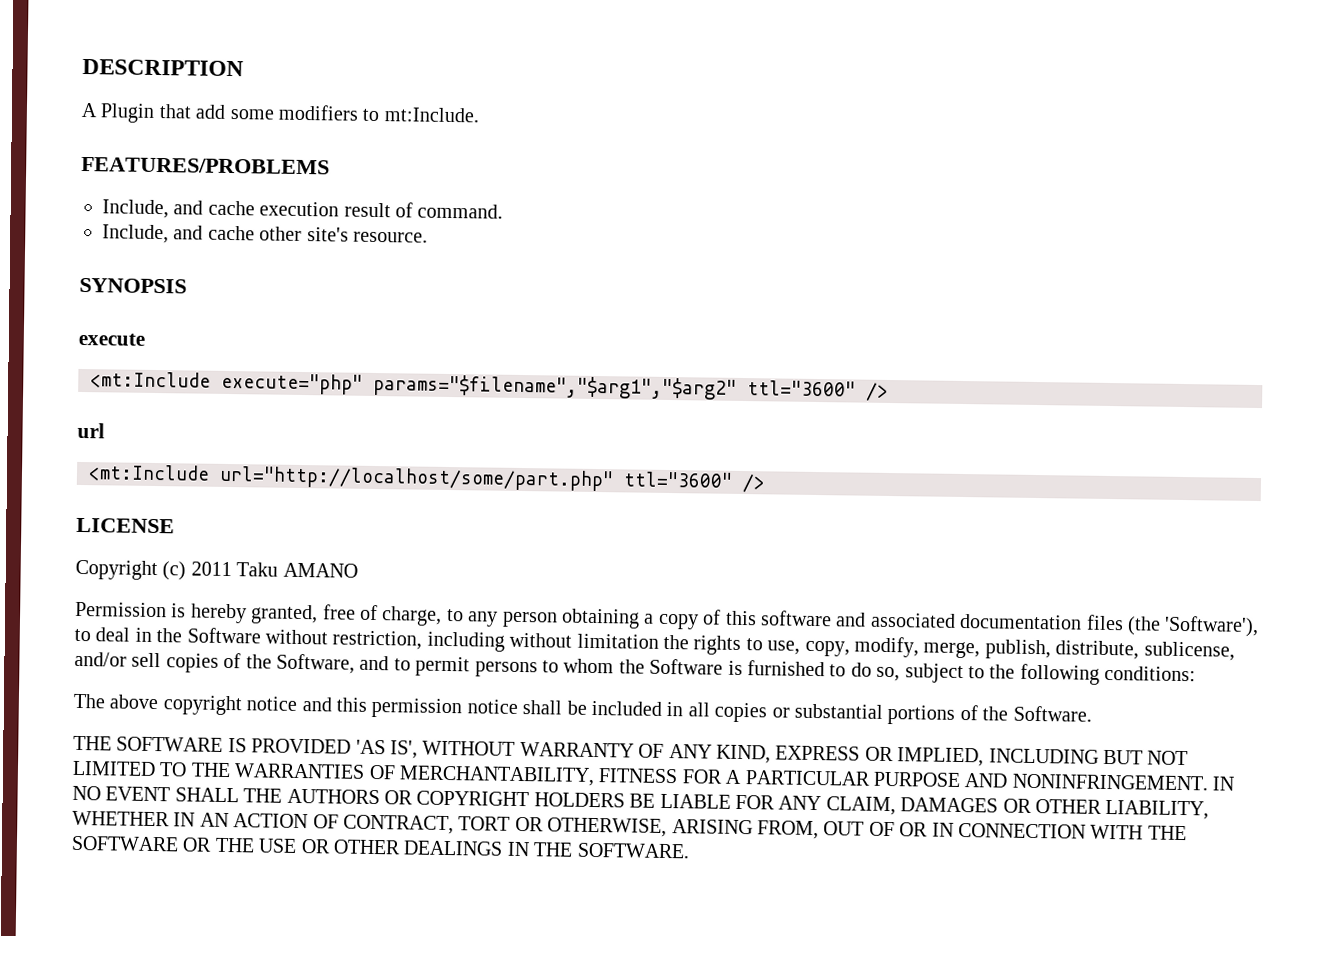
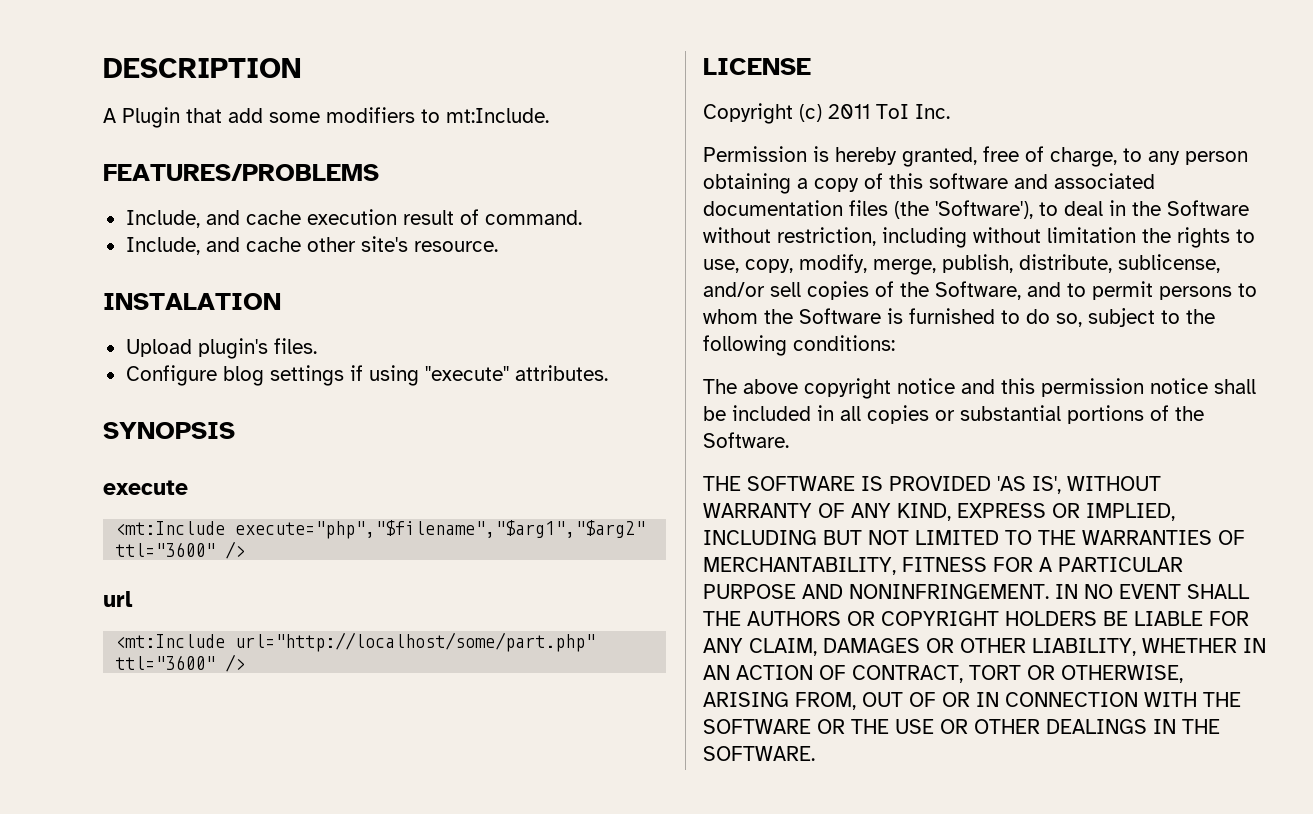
+ INSTALATION
+ Upload plugin's files.
+ Configure blog settings if using "execute" attributes.
- <mt:Include execute="php" params="$filename","$arg1","$arg2" ttl="3600" />
+ <mt:Include execute="php","$filename","$arg1","$arg2" ttl="3600" />
- Copyright (c) 2011 Taku AMANO
+ Copyright (c) 2011 ToI Inc.

